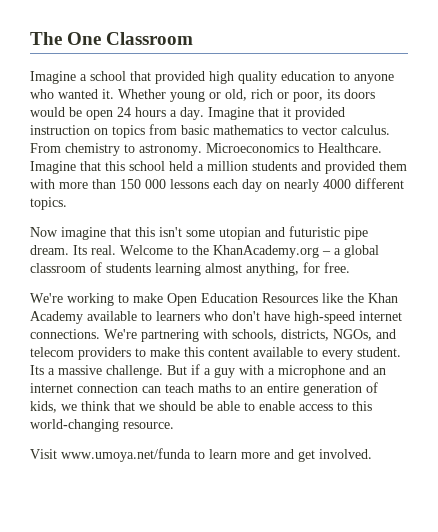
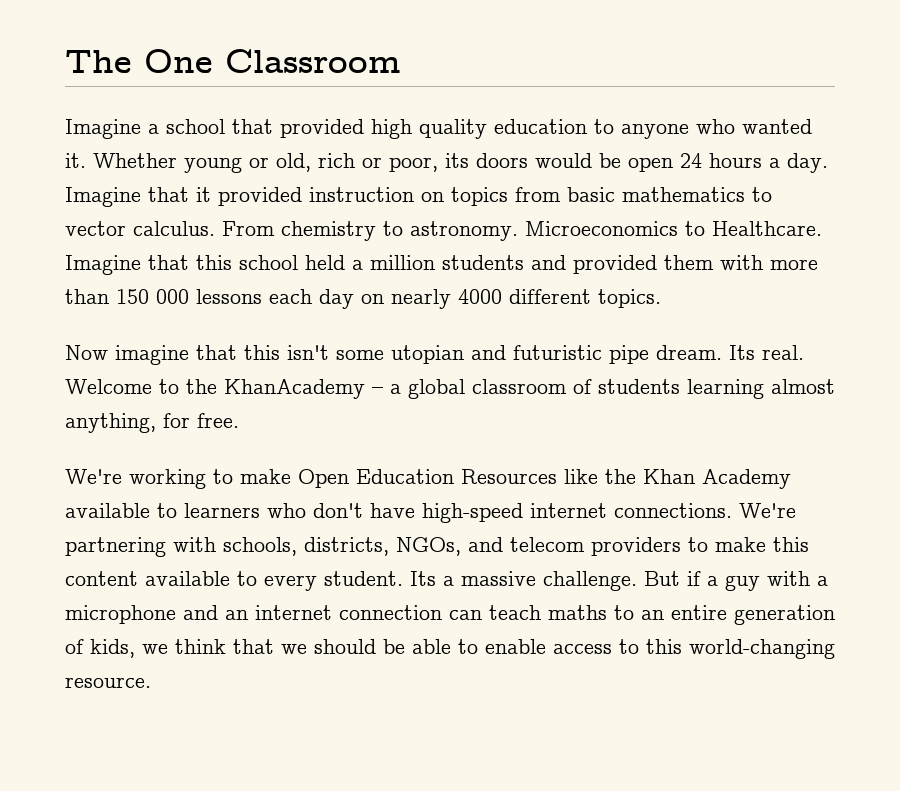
- Welcome to the KhanAcademy.org – a global classroom of students learning almost anything, for free.
+ Welcome to the KhanAcademy – a global classroom of students learning almost anything, for free.
- Visit www.umoya.net/funda to learn more and get involved.

